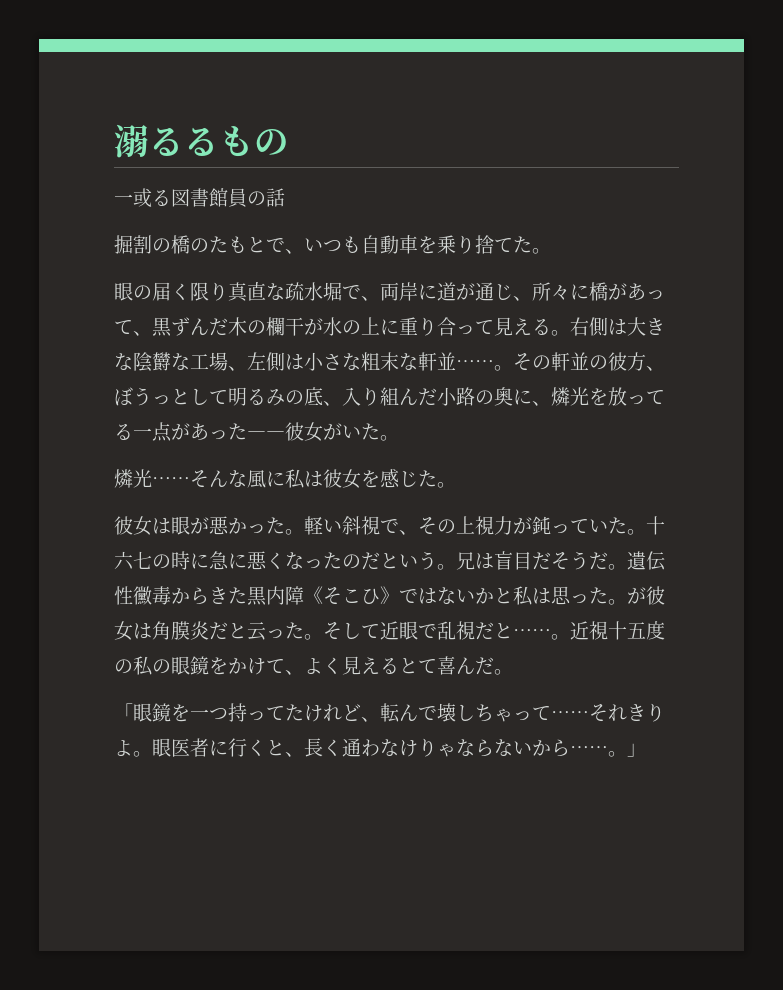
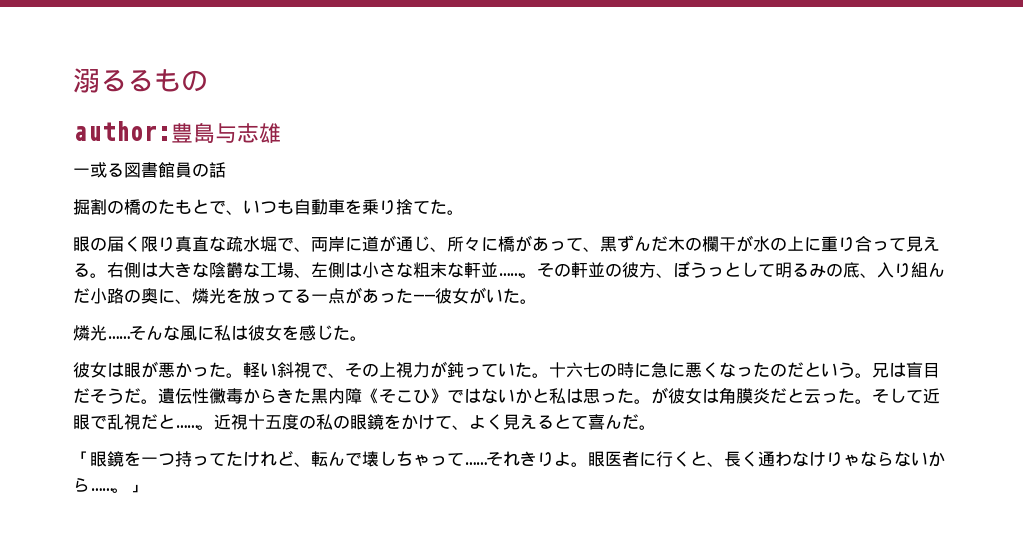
+ author:豊島与志雄

